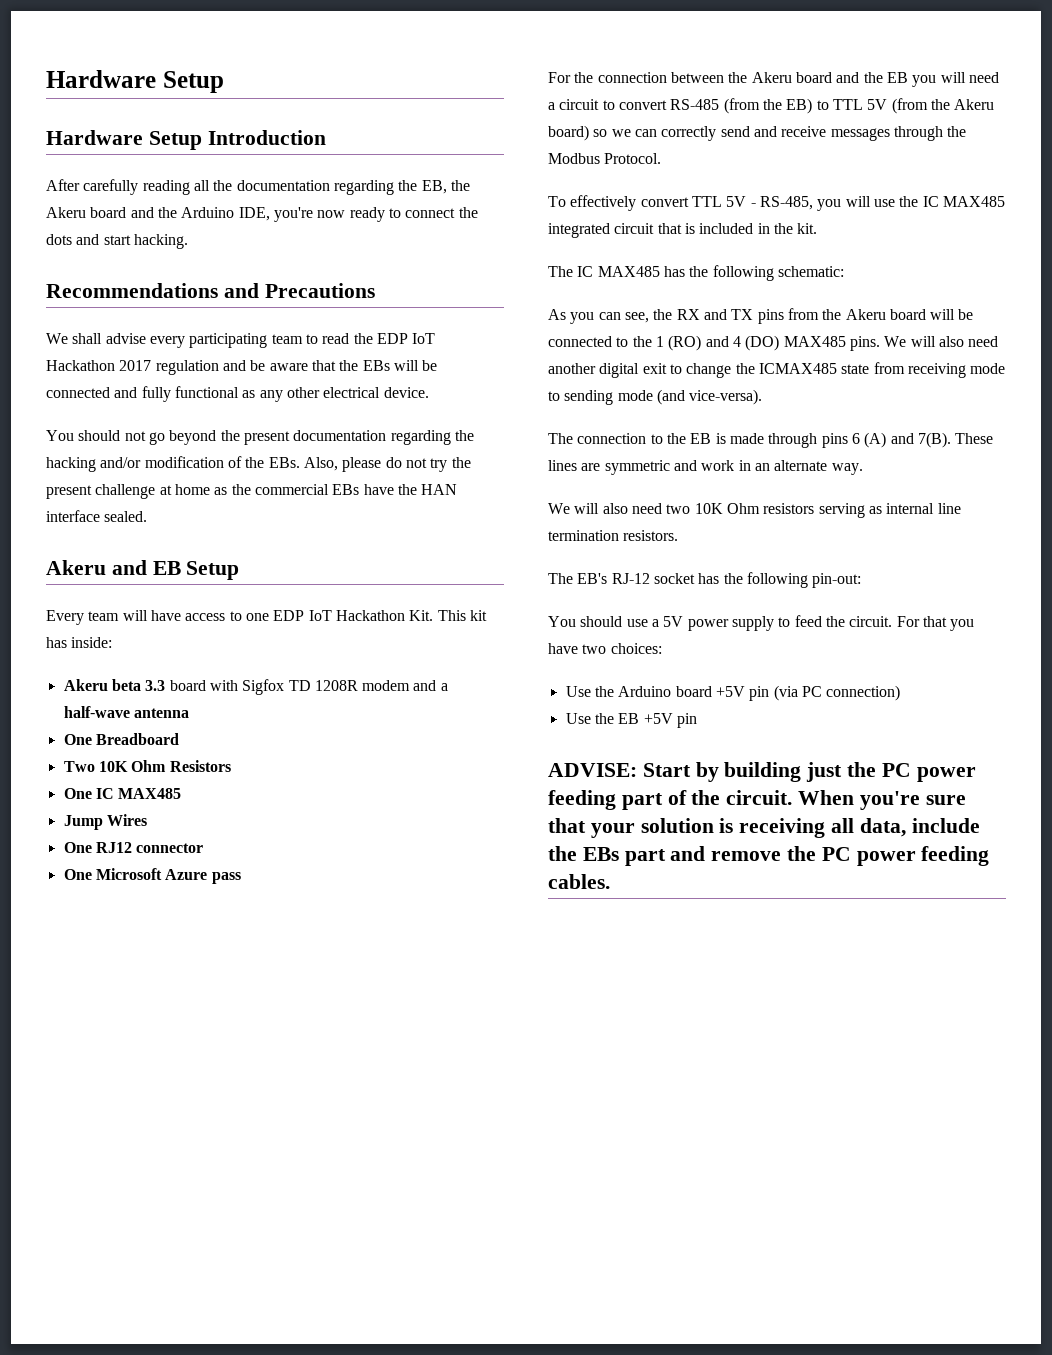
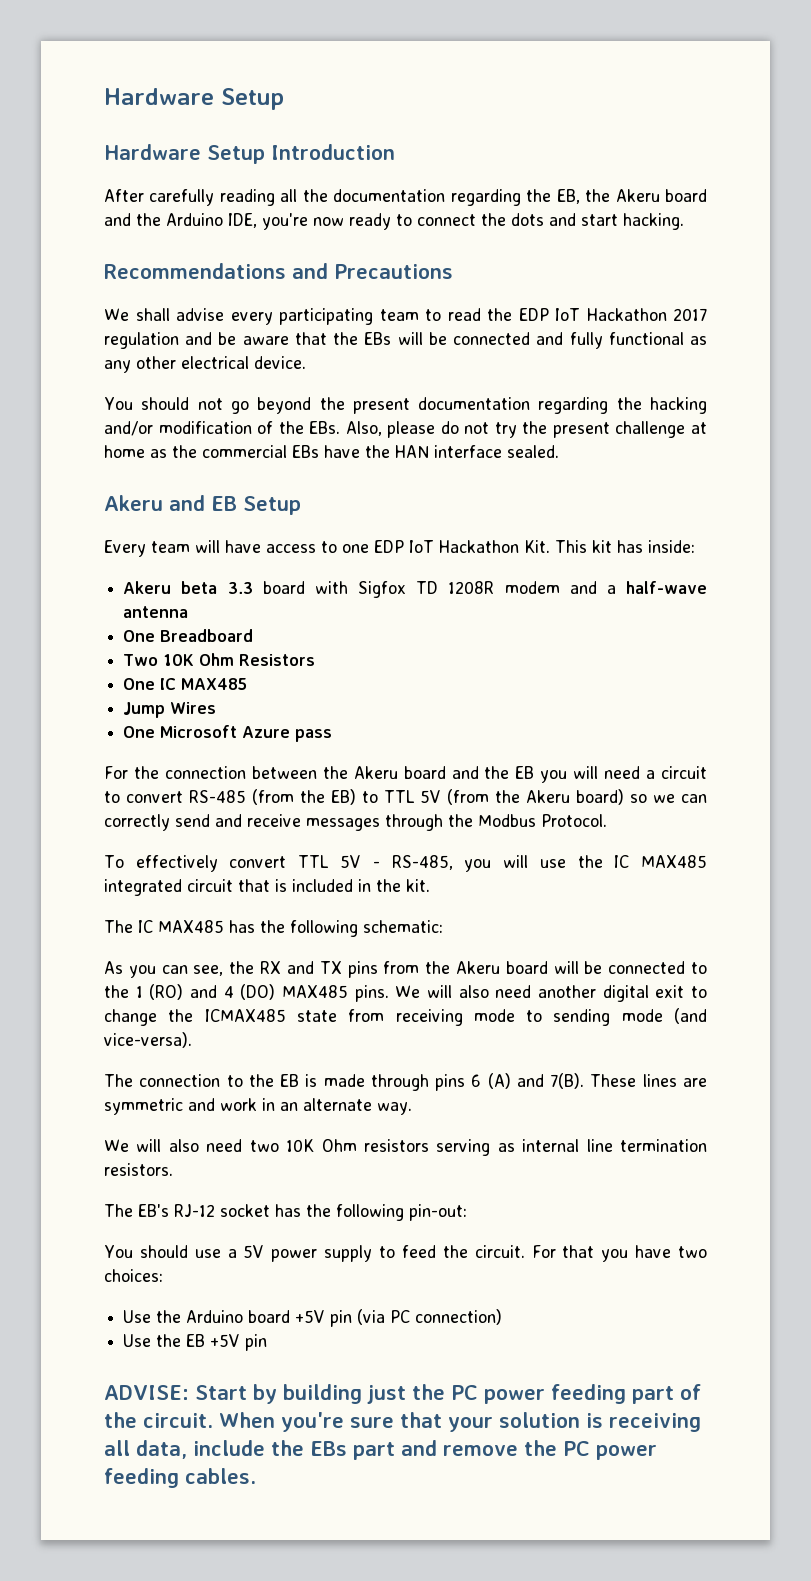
- One RJ12 connector

